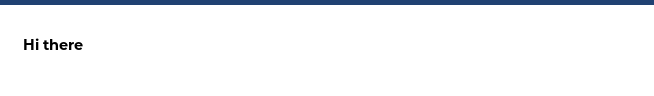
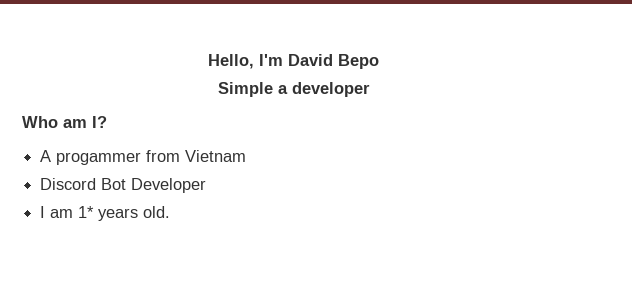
- Hi there
+ Hello, I'm David Bepo
+ Simple a developer
+ Who am I?
+ A progammer from Vietnam
+ Discord Bot Developer
+ I am 1* years old.

